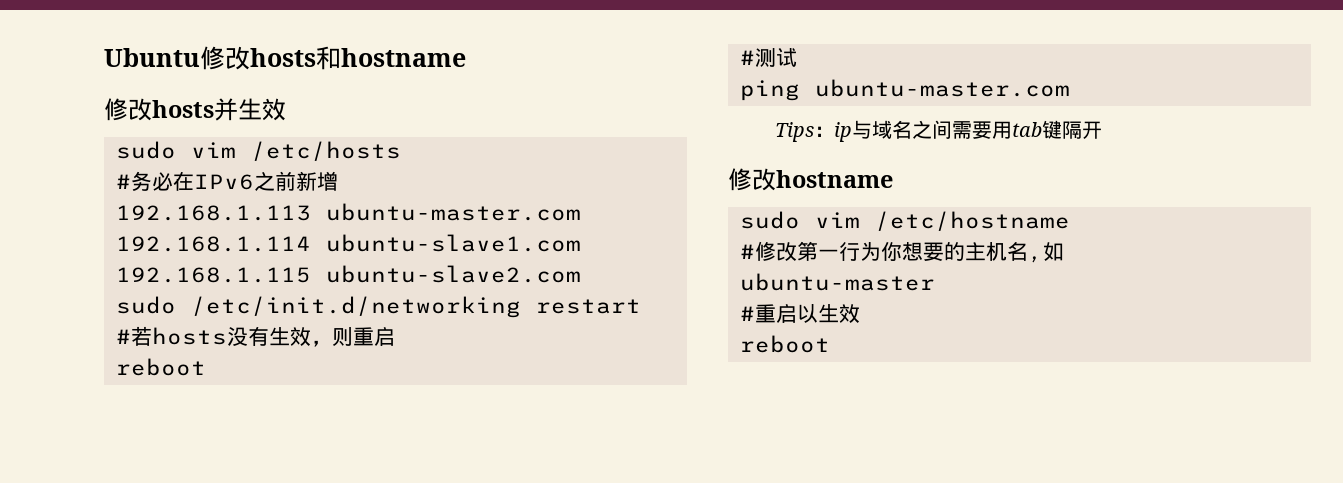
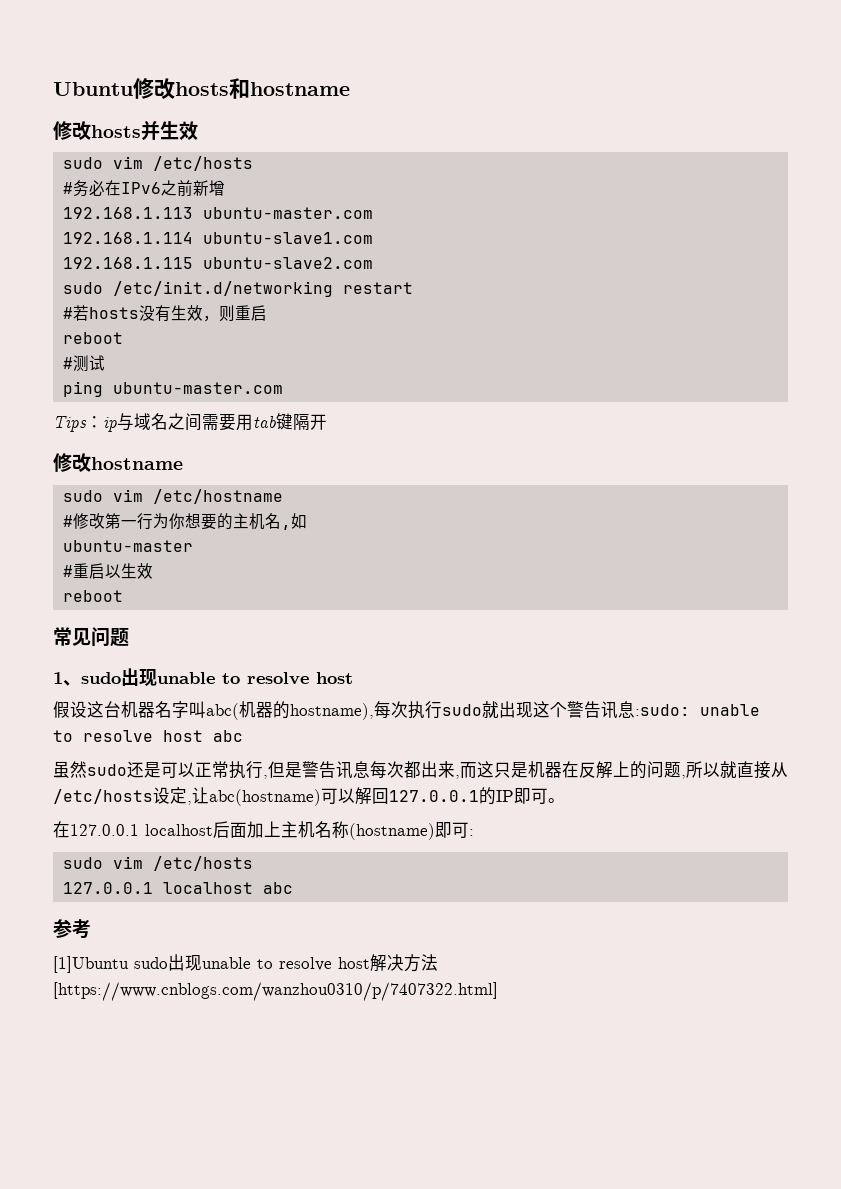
+ 常见问题
+ 1、sudo出现unable to resolve host
+ 假设这台机器名字叫abc(机器的hostname),每次执行sudo就出现这个警告讯息:sudo: unable to resolve host abc
+ 虽然sudo还是可以正常执行,但是警告讯息每次都出来,而这只是机器在反解上的问题,所以就直接从/etc/hosts设定,让abc(hostname)可以解回127.0.0.1的IP即可。
+ 在127.0.0.1 localhost后面加上主机名称(hostname)即可:
+ sudo vim /etc/hosts
+ 127.0.0.1 localhost abc
+ 参考
+ [1]Ubuntu sudo出现unable to resolve host解决方法[https://www.cnblogs.com/wanzhou0310/p/7407322.html]

